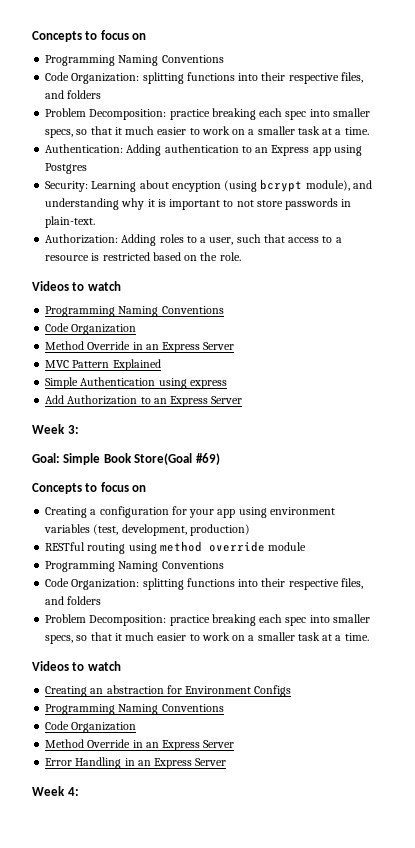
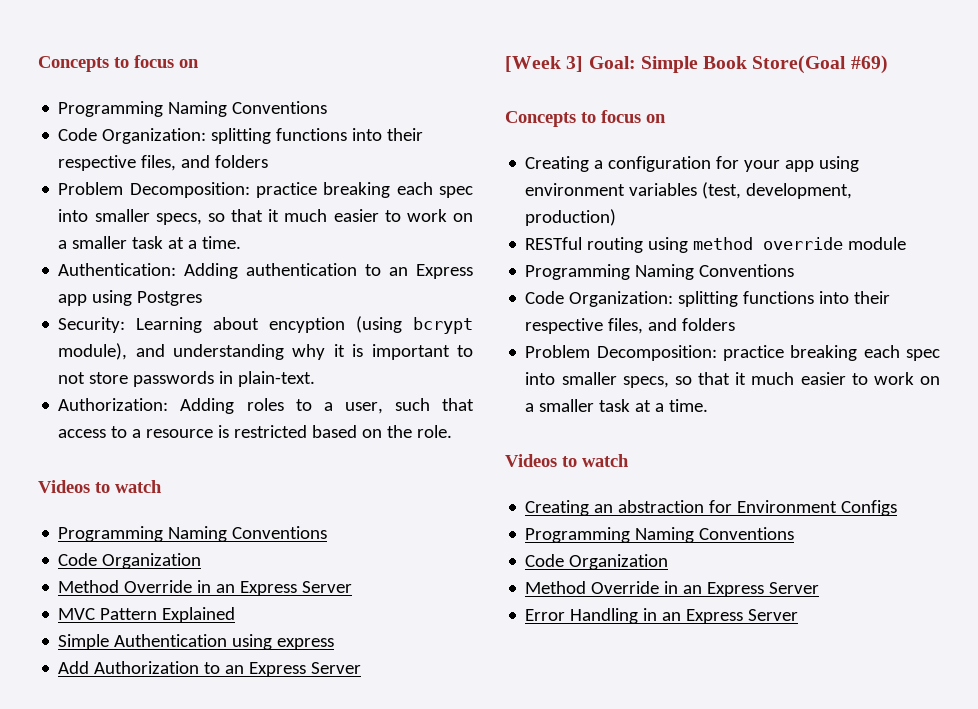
- Week 3:
- Goal: Simple Book Store(Goal #69)
+ [Week 3] Goal: Simple Book Store(Goal #69)
- Week 4:

